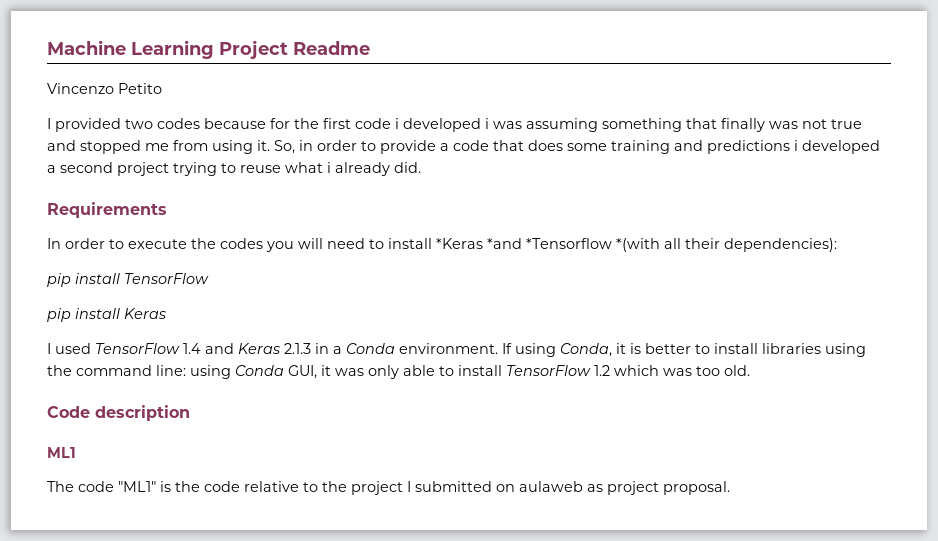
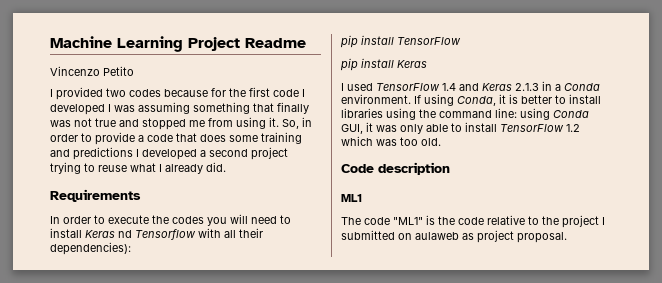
- I provided two codes because for the first code i developed i was assuming something that finally was not true and stopped me from using it.
+ I provided two codes because for the first code I developed I was assuming something that finally was not true and stopped me from using it.
- So, in order to provide a code that does some training and predictions i developed a second project trying to reuse what i already did.
+ So, in order to provide a code that does some training and predictions I developed a second project trying to reuse what I already did.
- In order to execute the codes you will need to install *Keras *and *Tensorflow *(with all their dependencies):
+ In order to execute the codes you will need to install Keras nd Tensorflow with all their dependencies):

